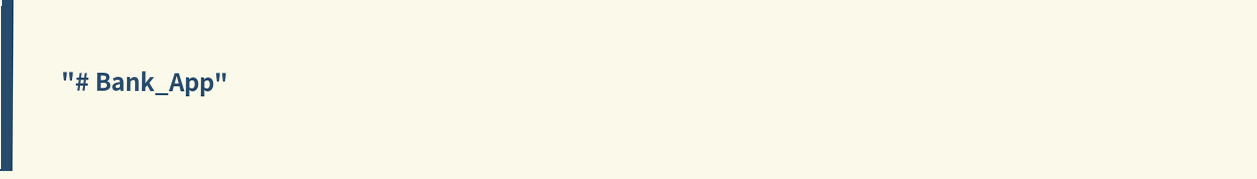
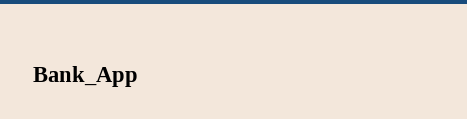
- "# Bank_App"
+ Bank_App

